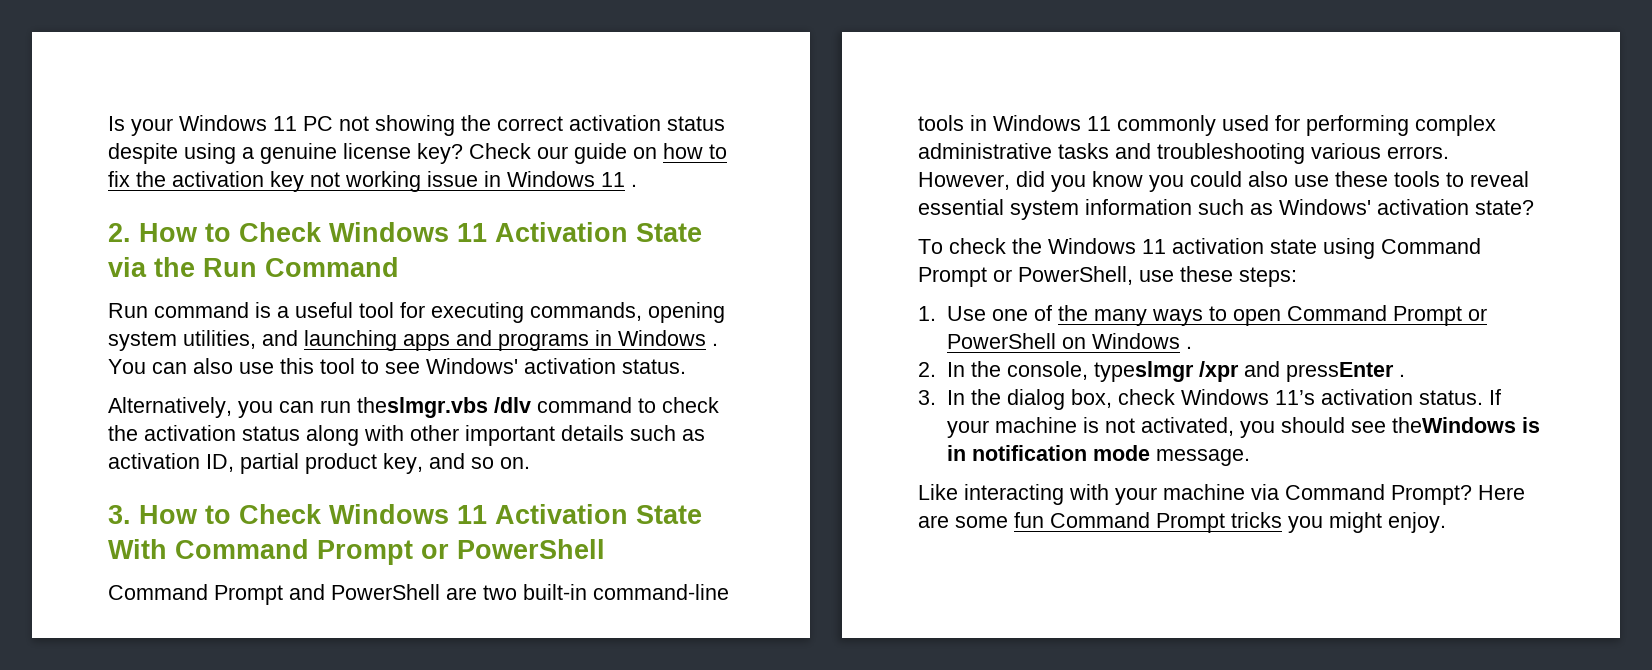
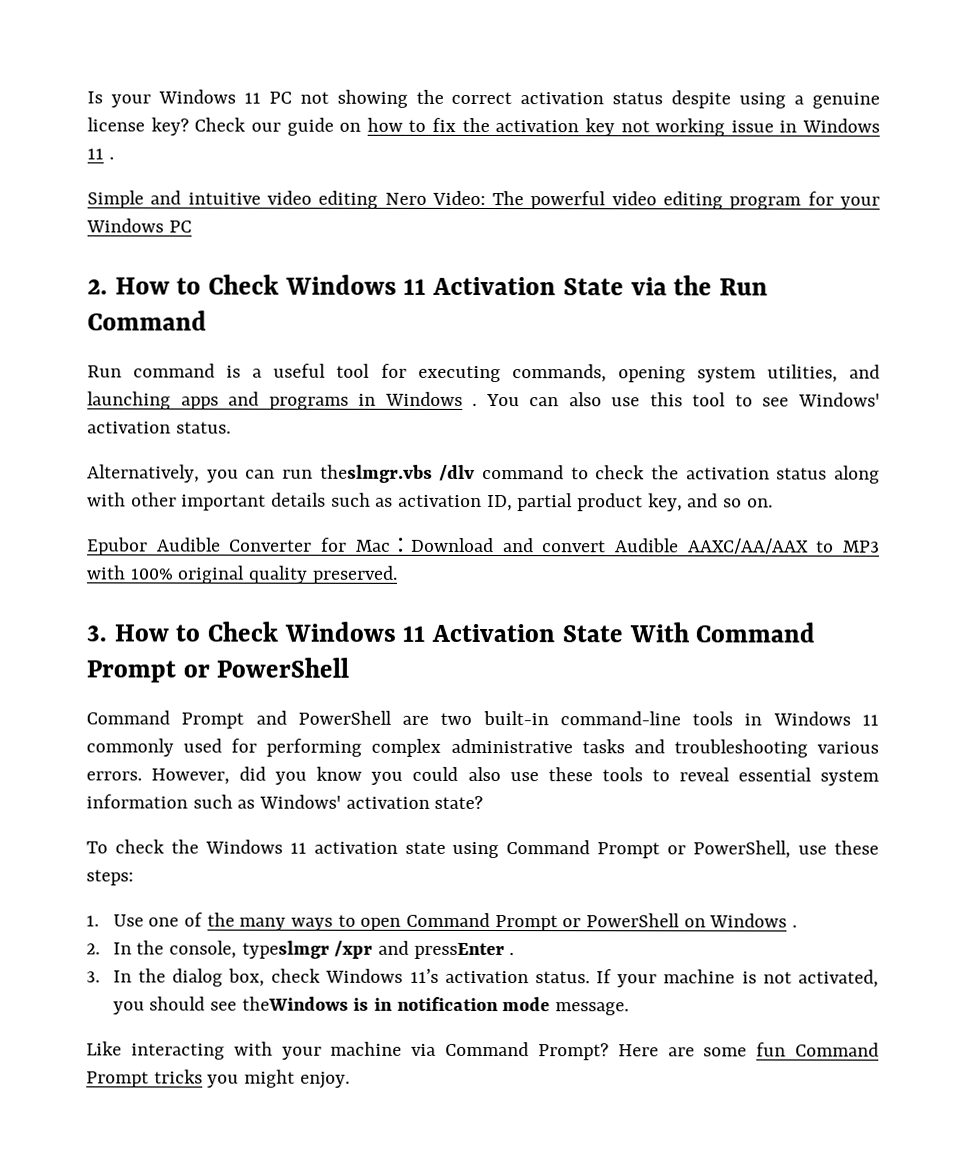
+ Simple and intuitive video editing Nero Video: The powerful video editing program for your Windows PC
+ Epubor Audible Converter for Mac：Download and convert Audible AAXC/AA/AAX to MP3 with 100% original quality preserved.

